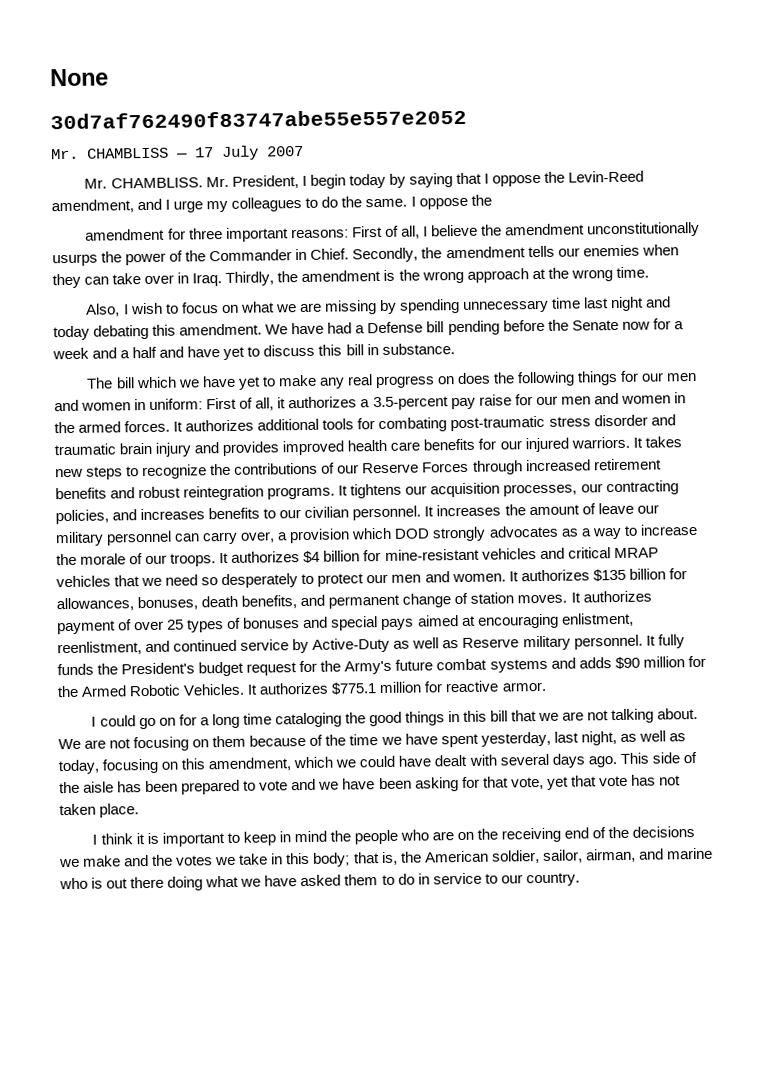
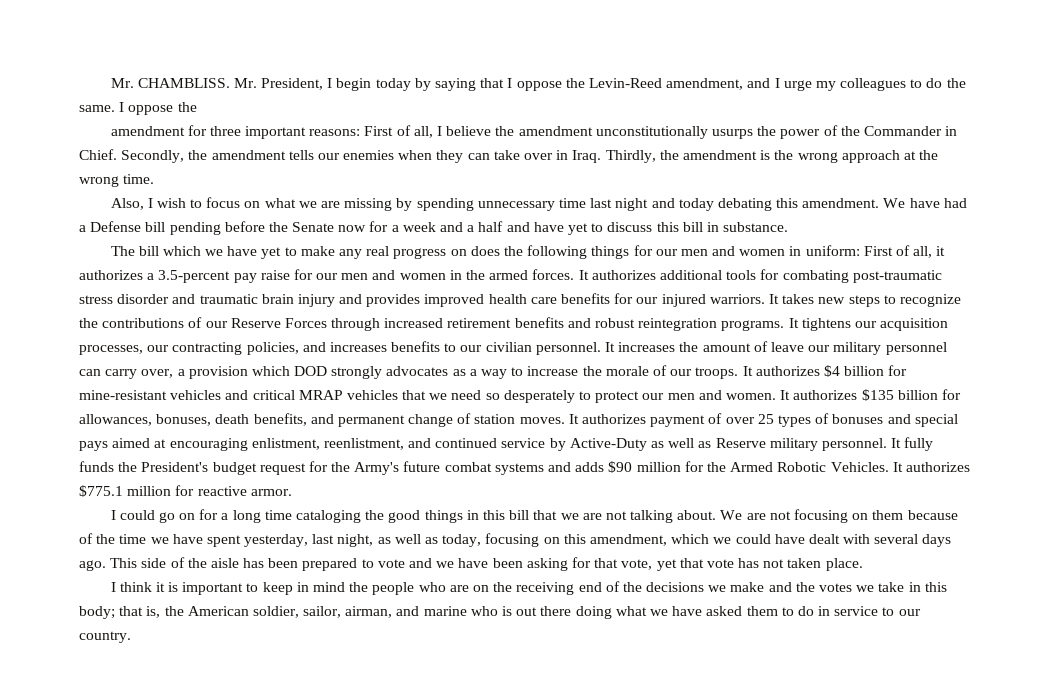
- None
- 30d7af762490f83747abe55e557e2052
- Mr. CHAMBLISS — 17 July 2007

